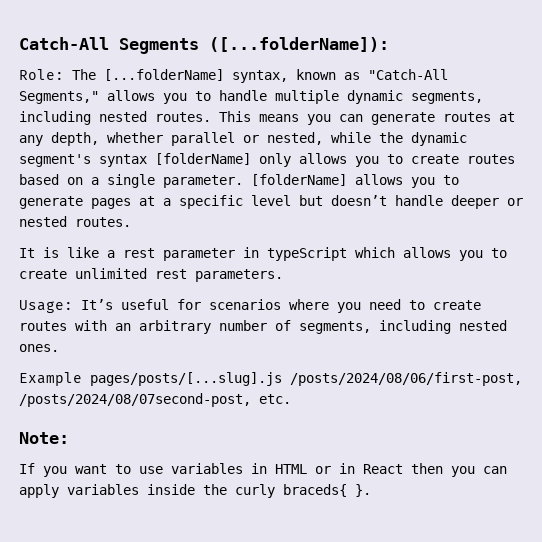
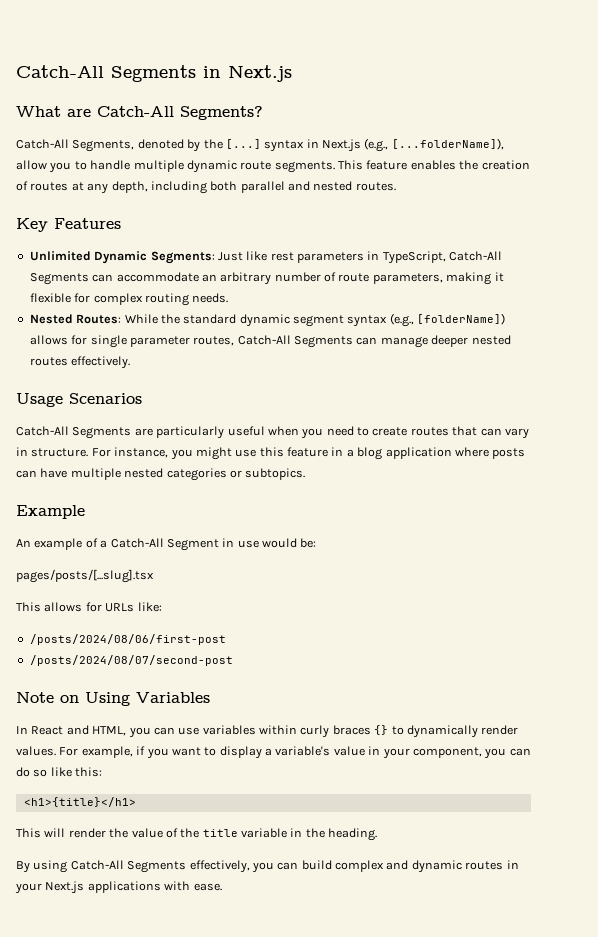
- Catch-All Segments ([...folderName]):
- Role: The [...folderName] syntax, known as "Catch-All Segments," allows you to handle multiple dynamic segments, including nested routes. This means you can generate routes at any depth, whether parallel or nested, while the dynamic segment's syntax [folderName] only allows you to create routes based on a single parameter. [folderName] allows you to generate pages at a specific level but doesn’t handle deeper or nested routes.
- It is like a rest parameter in typeScript which allows you to create unlimited rest parameters.
- Usage: It’s useful for scenarios where you need to create routes with an arbitrary number of segments, including nested ones.
- Example pages/posts/[...slug].js /posts/2024/08/06/first-post, /posts/2024/08/07second-post, etc.
- Note:
- If you want to use variables in HTML or in React then you can apply variables inside the curly braceds{ }.
+ Catch-All Segments in Next.js
+ What are Catch-All Segments?
+ Catch-All Segments, denoted by the [...] syntax in Next.js (e.g., [...folderName]), allow you to handle multiple dynamic route segments. This feature enables the creation of routes at any depth, including both parallel and nested routes.
+ Key Features
+ Unlimited Dynamic Segments: Just like rest parameters in TypeScript, Catch-All Segments can accommodate an arbitrary number of route parameters, making it flexible for complex routing needs.
+ Nested Routes: While the standard dynamic segment syntax (e.g., [folderName]) allows for single parameter routes, Catch-All Segments can manage deeper nested routes effectively.
+ Usage Scenarios
+ Catch-All Segments are particularly useful when you need to create routes that can vary in structure. For instance, you might use this feature in a blog application where posts can have multiple nested categories or subtopics.
+ Example
+ An example of a Catch-All Segment in use would be:
+ pages/posts/[...slug].tsx
+ This allows for URLs like:
+ /posts/2024/08/06/first-post
+ /posts/2024/08/07/second-post
+ Note on Using Variables
+ In React and HTML, you can use variables within curly braces {} to dynamically render values. For example, if you want to display a variable's value in your component, you can do so like this:
+ <h1>{title}</h1>
+ This will render the value of the title variable in the heading.
+ By using Catch-All Segments effectively, you can build complex and dynamic routes in your Next.js applications with ease.

